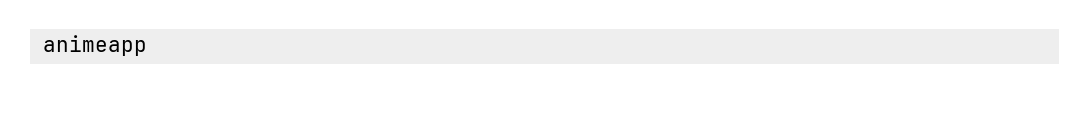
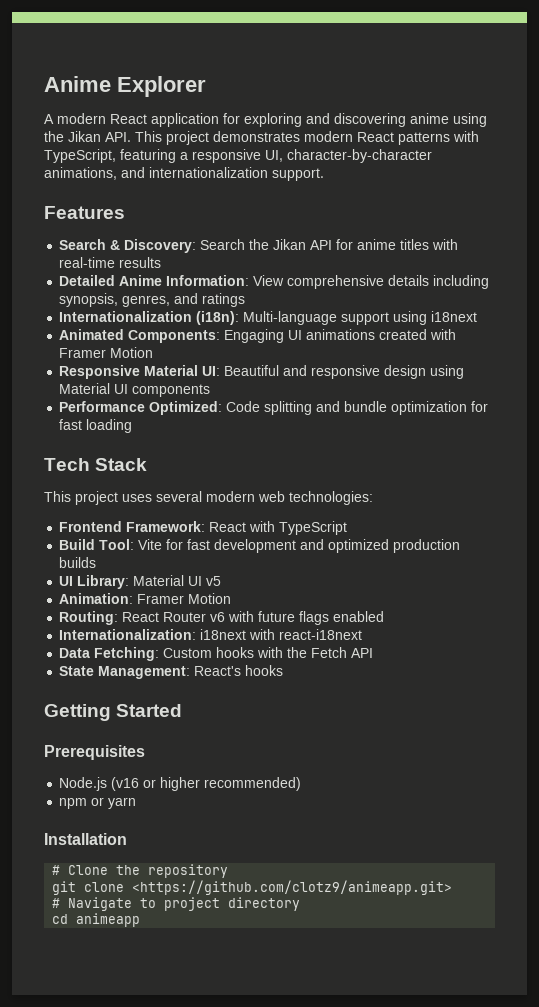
- animeapp
+ Anime Explorer
+ A modern React application for exploring and discovering anime using the Jikan API. This project demonstrates modern React patterns with TypeScript, featuring a responsive UI, character-by-character animations, and internationalization support.
+ Features
+ Search & Discovery: Search the Jikan API for anime titles with real-time results
+ Detailed Anime Information: View comprehensive details including synopsis, genres, and ratings
+ Internationalization (i18n): Multi-language support using i18next
+ Animated Components: Engaging UI animations created with Framer Motion
+ Responsive Material UI: Beautiful and responsive design using Material UI components
+ Performance Optimized: Code splitting and bundle optimization for fast loading
+ Tech Stack
+ This project uses several modern web technologies:
+ Frontend Framework: React with TypeScript
+ Build Tool: Vite for fast development and optimized production builds
+ UI Library: Material UI v5
+ Animation: Framer Motion
+ Routing: React Router v6 with future flags enabled
+ Internationalization: i18next with react-i18next
+ Data Fetching: Custom hooks with the Fetch API
+ State Management: React's hooks
+ Getting Started
+ Prerequisites
+ Node.js (v16 or higher recommended)
+ npm or yarn
+ Installation
+ # Clone the repository
+ git clone <https://github.com/clotz9/animeapp.git>
+ # Navigate to project directory
+ cd animeapp

